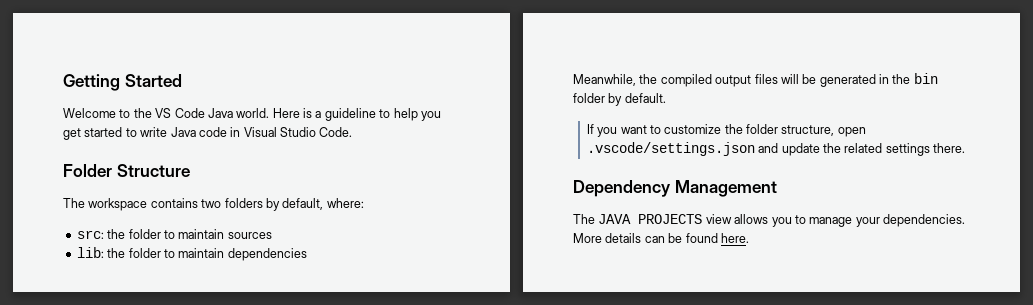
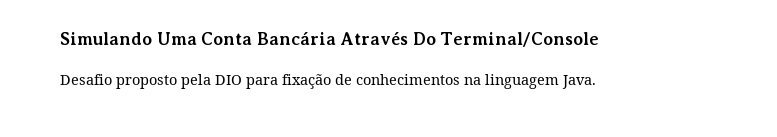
- Getting Started
- Welcome to the VS Code Java world. Here is a guideline to help you get started to write Java code in Visual Studio Code.
- Folder Structure
- The workspace contains two folders by default, where:
- src: the folder to maintain sources
- lib: the folder to maintain dependencies
- Meanwhile, the compiled output files will be generated in the bin folder by default.
- If you want to customize the folder structure, open .vscode/settings.json and update the related settings there.
- Dependency Management
- The JAVA PROJECTS view allows you to manage your dependencies. More details can be found here.
+ Simulando Uma Conta Bancária Através Do Terminal/Console
+ Desafio proposto pela DIO para fixação de conhecimentos na linguagem Java.

